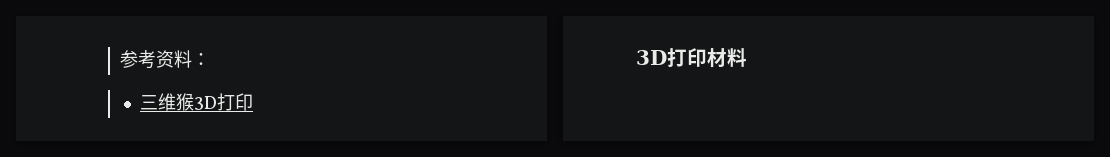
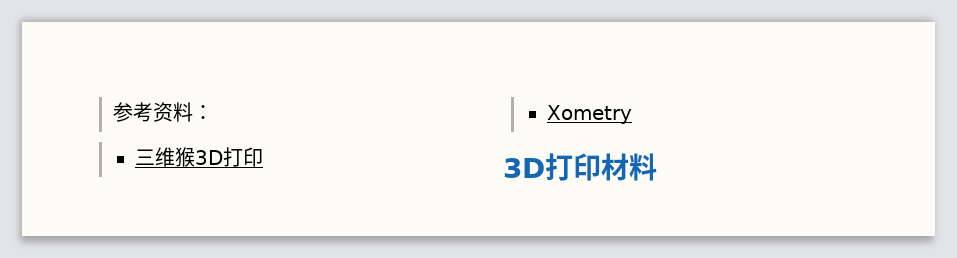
+ Xometry

